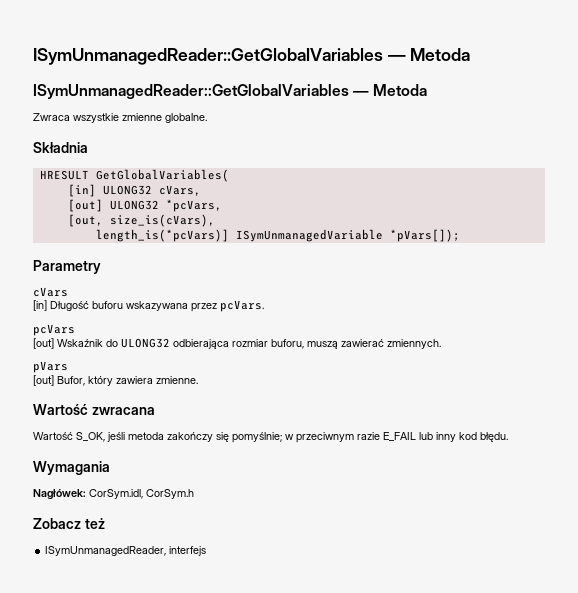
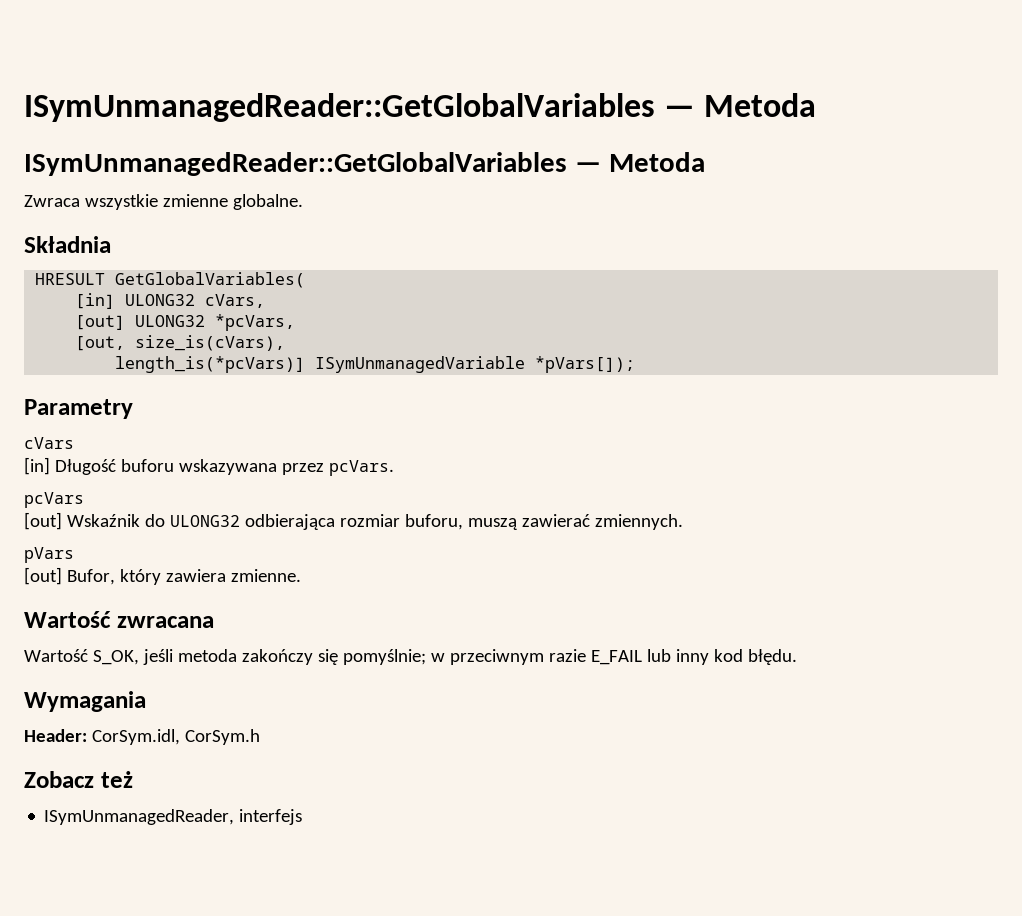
- Nagłówek: CorSym.idl, CorSym.h
+ Header: CorSym.idl, CorSym.h

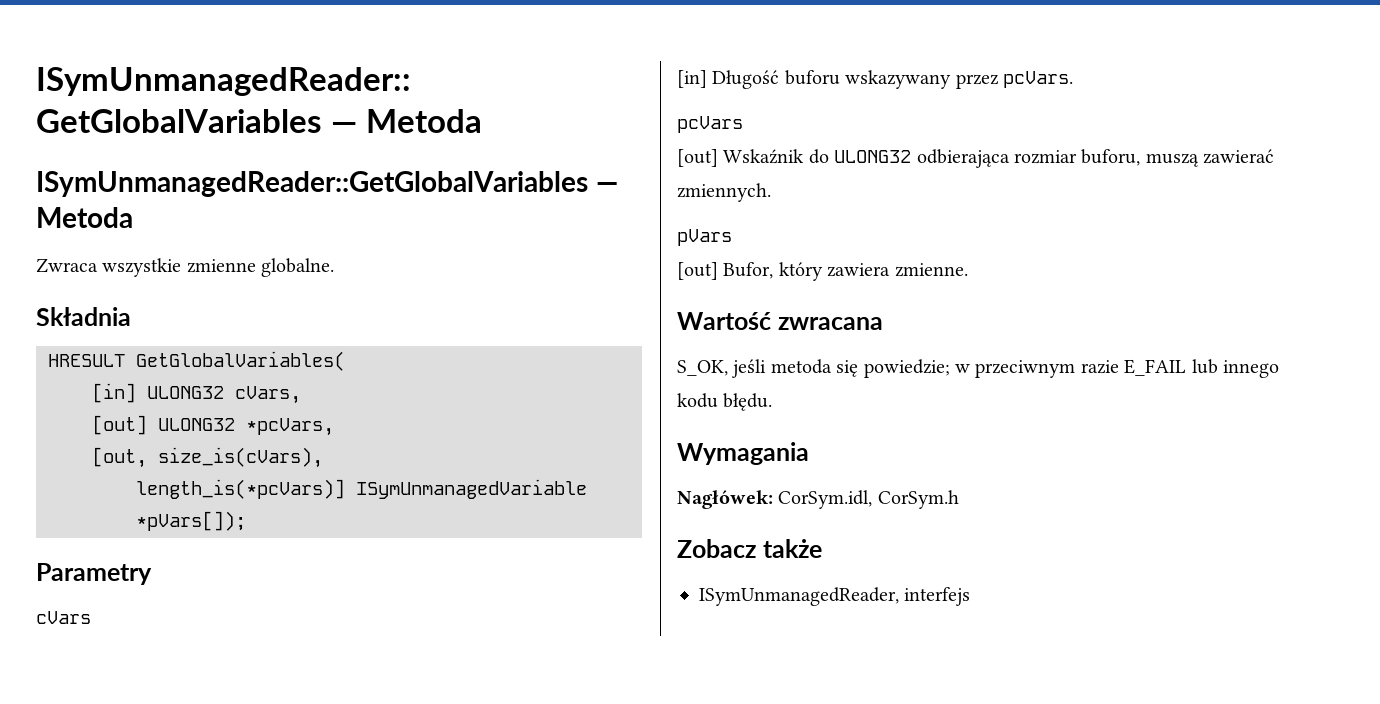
- [in] Długość buforu wskazywana przez pcVars.
+ [in] Długość buforu wskazywany przez pcVars.
- Wartość S_OK, jeśli metoda zakończy się pomyślnie; w przeciwnym razie E_FAIL lub inny kod błędu.
+ S_OK, jeśli metoda się powiedzie; w przeciwnym razie E_FAIL lub innego kodu błędu.
- Header: CorSym.idl, CorSym.h
+ Nagłówek: CorSym.idl, CorSym.h
- Zobacz też
+ Zobacz także

